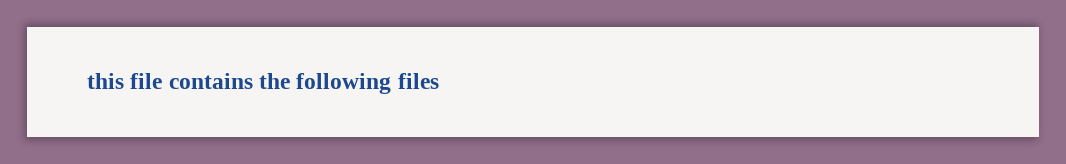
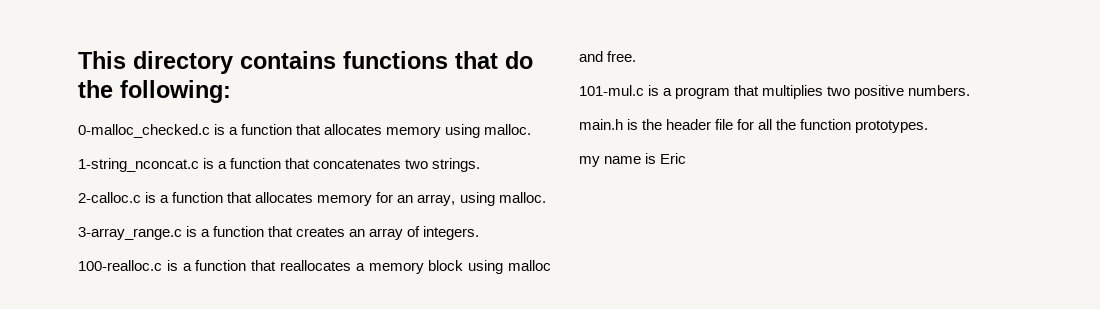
- this file contains the following files
+ This directory contains functions that do the following:
+ 0-malloc_checked.c is a function that allocates memory using malloc.
+ 1-string_nconcat.c is a function that concatenates two strings.
+ 2-calloc.c is a function that allocates memory for an array, using malloc.
+ 3-array_range.c is a function that creates an array of integers.
+ 100-realloc.c is a function that reallocates a memory block using malloc and free.
+ 101-mul.c is a program that multiplies two positive numbers.
+ main.h is the header file for all the function prototypes.
+ my name is Eric

